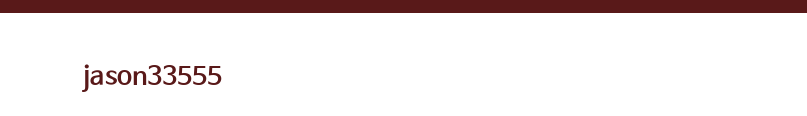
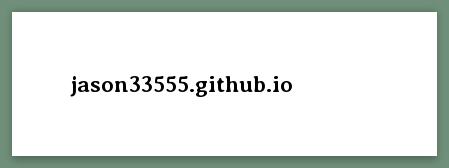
- jason33555
+ jason33555.github.io

